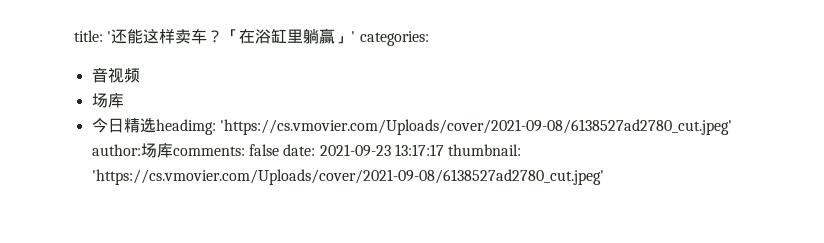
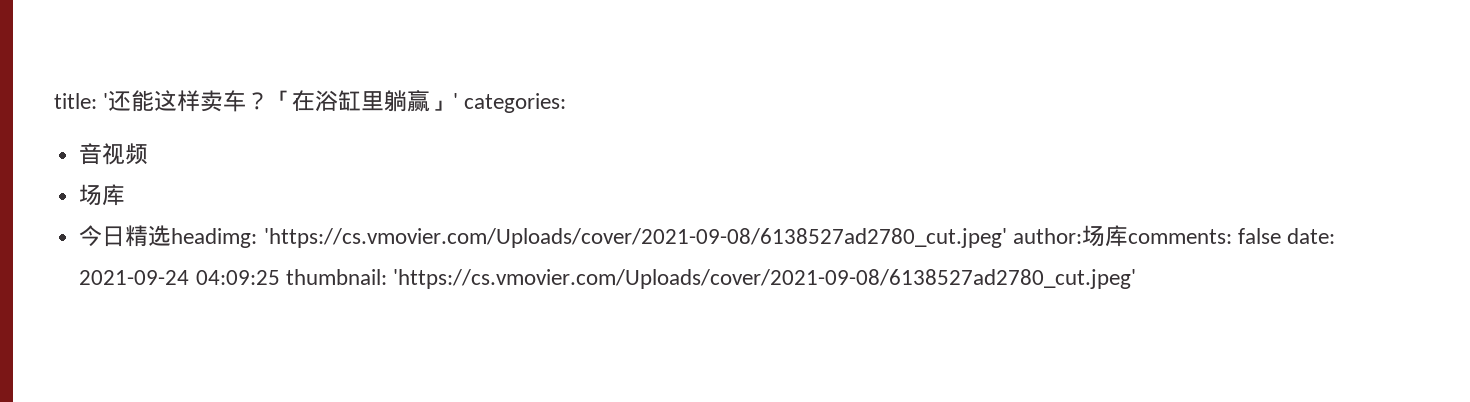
- 今日精选headimg: 'https://cs.vmovier.com/Uploads/cover/2021-09-08/6138527ad2780_cut.jpeg' author:场库comments: false date: 2021-09-23 13:17:17 thumbnail: 'https://cs.vmovier.com/Uploads/cover/2021-09-08/6138527ad2780_cut.jpeg'
+ 今日精选headimg: 'https://cs.vmovier.com/Uploads/cover/2021-09-08/6138527ad2780_cut.jpeg' author:场库comments: false date: 2021-09-24 04:09:25 thumbnail: 'https://cs.vmovier.com/Uploads/cover/2021-09-08/6138527ad2780_cut.jpeg'

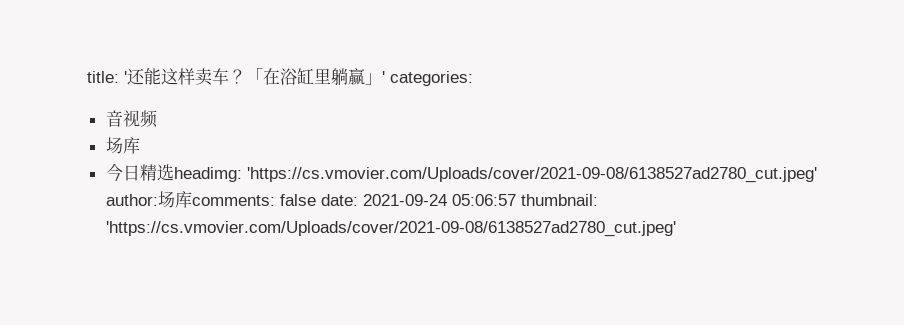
- 今日精选headimg: 'https://cs.vmovier.com/Uploads/cover/2021-09-08/6138527ad2780_cut.jpeg' author:场库comments: false date: 2021-09-24 04:09:25 thumbnail: 'https://cs.vmovier.com/Uploads/cover/2021-09-08/6138527ad2780_cut.jpeg'
+ 今日精选headimg: 'https://cs.vmovier.com/Uploads/cover/2021-09-08/6138527ad2780_cut.jpeg' author:场库comments: false date: 2021-09-24 05:06:57 thumbnail: 'https://cs.vmovier.com/Uploads/cover/2021-09-08/6138527ad2780_cut.jpeg'

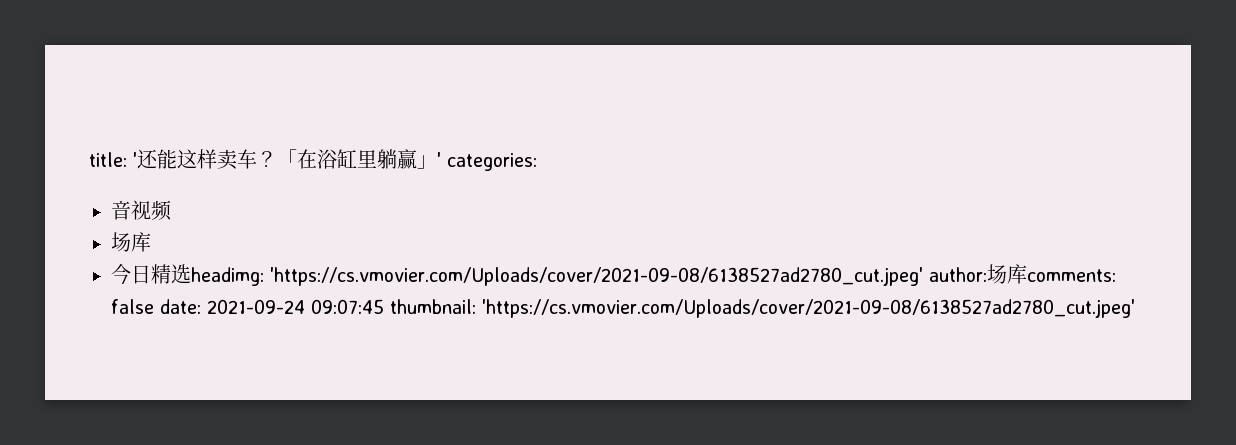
- 今日精选headimg: 'https://cs.vmovier.com/Uploads/cover/2021-09-08/6138527ad2780_cut.jpeg' author:场库comments: false date: 2021-09-24 05:06:57 thumbnail: 'https://cs.vmovier.com/Uploads/cover/2021-09-08/6138527ad2780_cut.jpeg'
+ 今日精选headimg: 'https://cs.vmovier.com/Uploads/cover/2021-09-08/6138527ad2780_cut.jpeg' author:场库comments: false date: 2021-09-24 09:07:45 thumbnail: 'https://cs.vmovier.com/Uploads/cover/2021-09-08/6138527ad2780_cut.jpeg'

